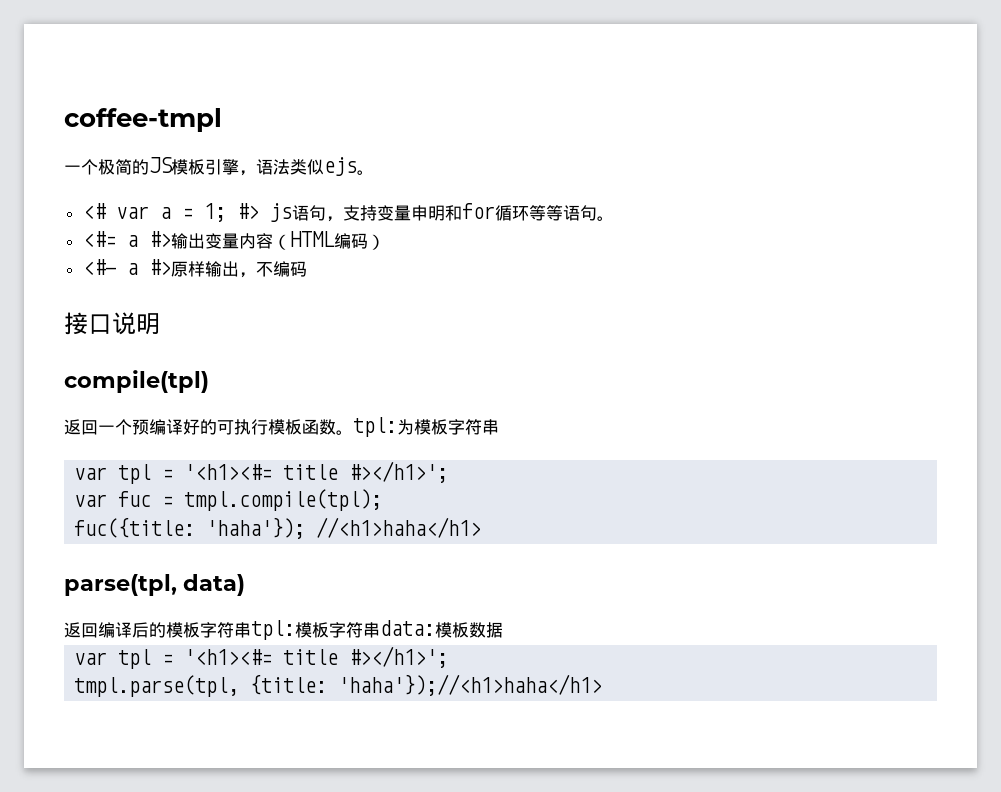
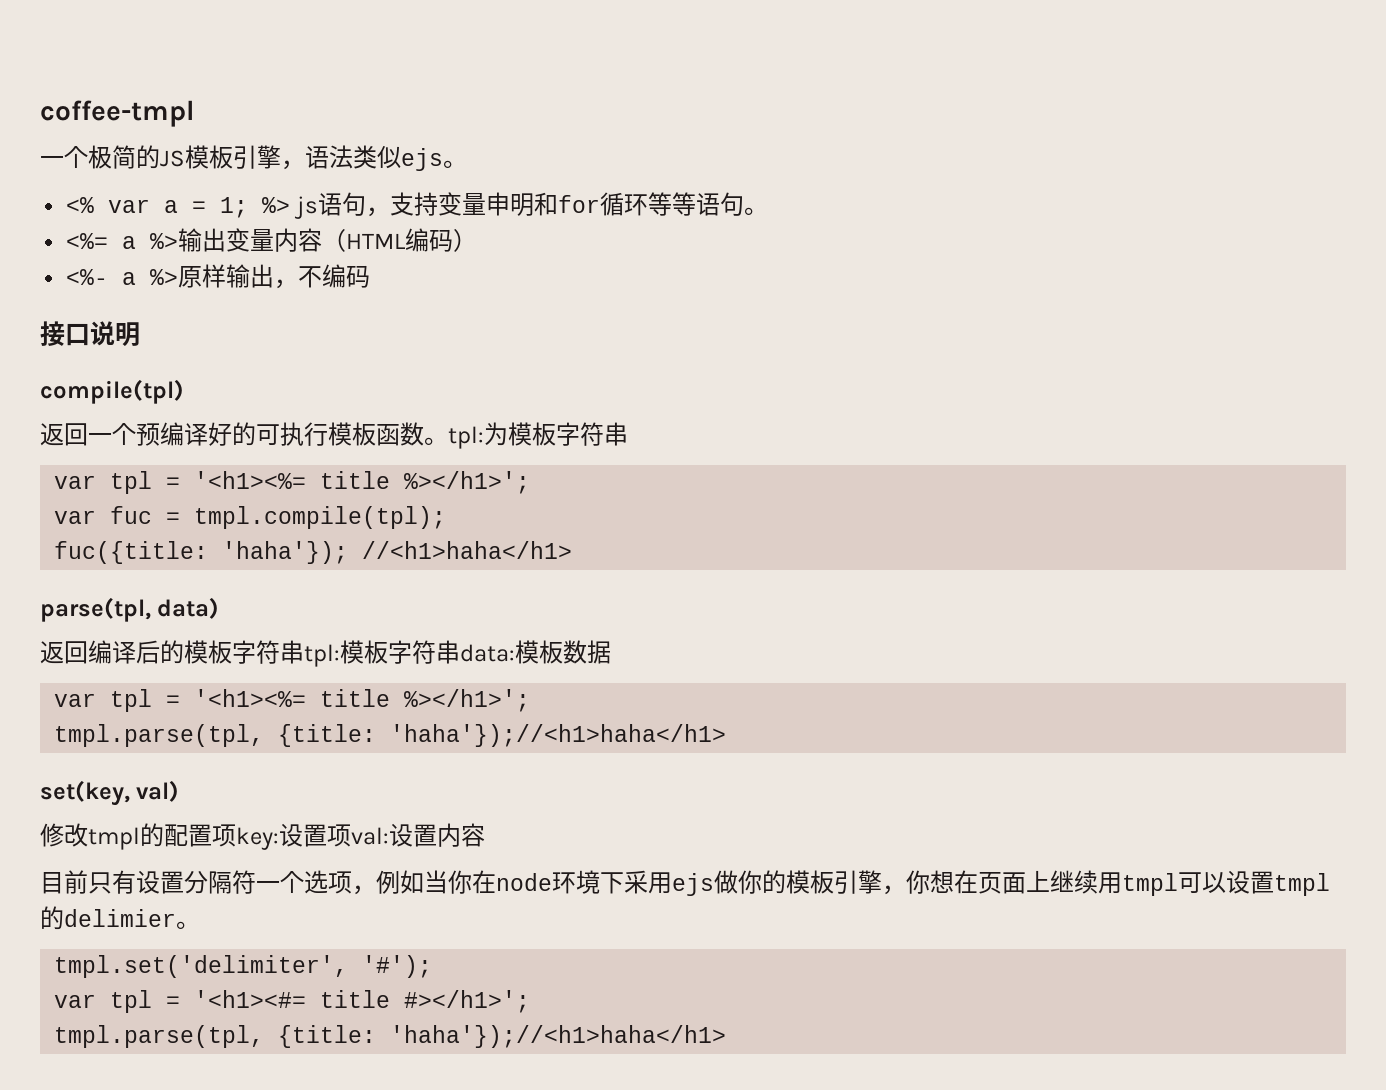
- <# var a = 1; #> js语句，支持变量申明和for循环等等语句。
+ <% var a = 1; %> js语句，支持变量申明和for循环等等语句。
- <#= a #>输出变量内容（HTML编码）
+ <%= a %>输出变量内容（HTML编码）
- <#- a #>原样输出，不编码
+ <%- a %>原样输出，不编码
  返回一个预编译好的可执行模板函数。tpl:为模板字符串
- var tpl = '<h1><#= title #></h1>';
+ var tpl = '<h1><%= title %></h1>';
  返回编译后的模板字符串tpl:模板字符串data:模板数据
+ var tpl = '<h1><%= title %></h1>';
+ tmpl.parse(tpl, {title: 'haha'});//<h1>haha</h1>
+ set(key, val)
+ 修改tmpl的配置项key:设置项val:设置内容
+ 目前只有设置分隔符一个选项，例如当你在node环境下采用ejs做你的模板引擎，你想在页面上继续用tmpl可以设置tmpl的delimier。
+ tmpl.set('delimiter', '#');

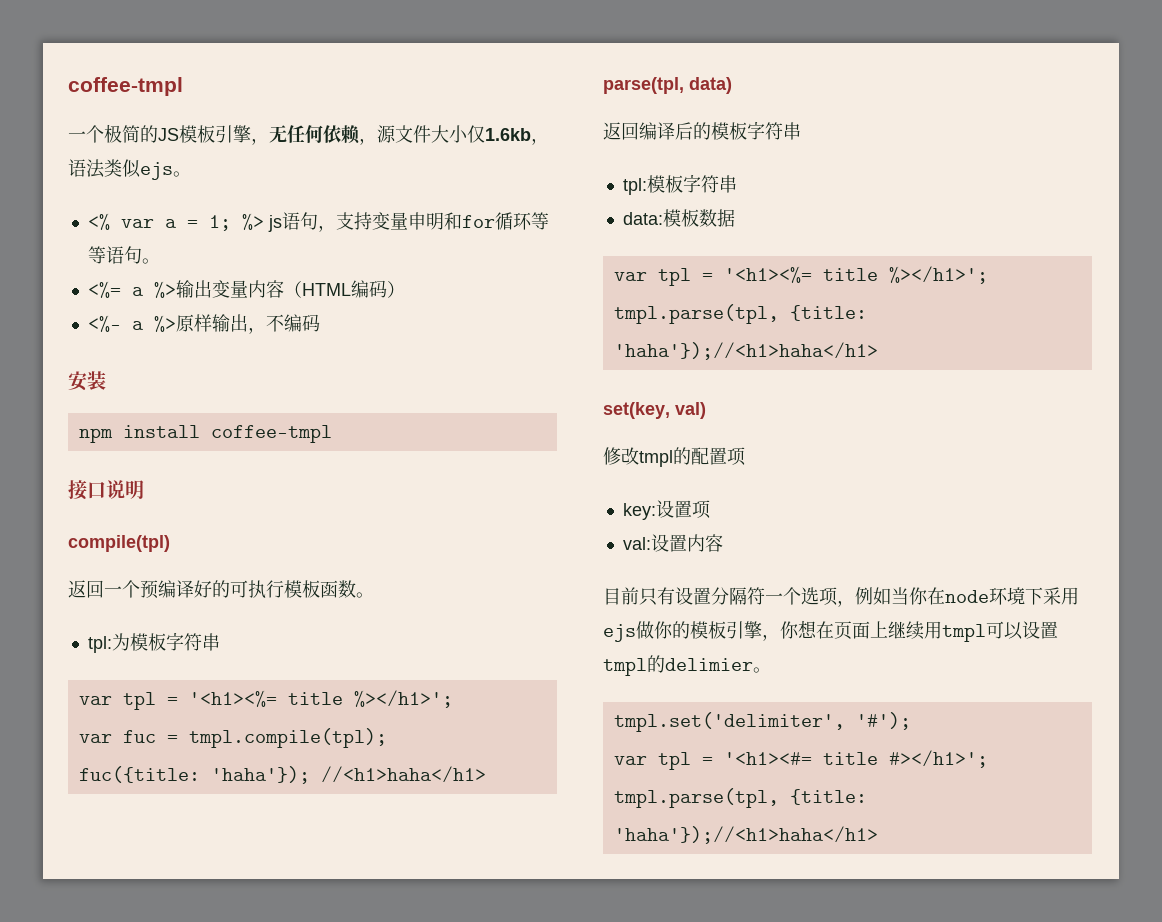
- 一个极简的JS模板引擎，语法类似ejs。
+ 一个极简的JS模板引擎，无任何依赖，源文件大小仅1.6kb，语法类似ejs。
+ 安装
+ npm install coffee-tmpl
- 返回一个预编译好的可执行模板函数。tpl:为模板字符串
+ 返回一个预编译好的可执行模板函数。
+ tpl:为模板字符串
- 返回编译后的模板字符串tpl:模板字符串data:模板数据
+ 返回编译后的模板字符串
+ tpl:模板字符串
+ data:模板数据
- 修改tmpl的配置项key:设置项val:设置内容
+ 修改tmpl的配置项
+ key:设置项
+ val:设置内容

